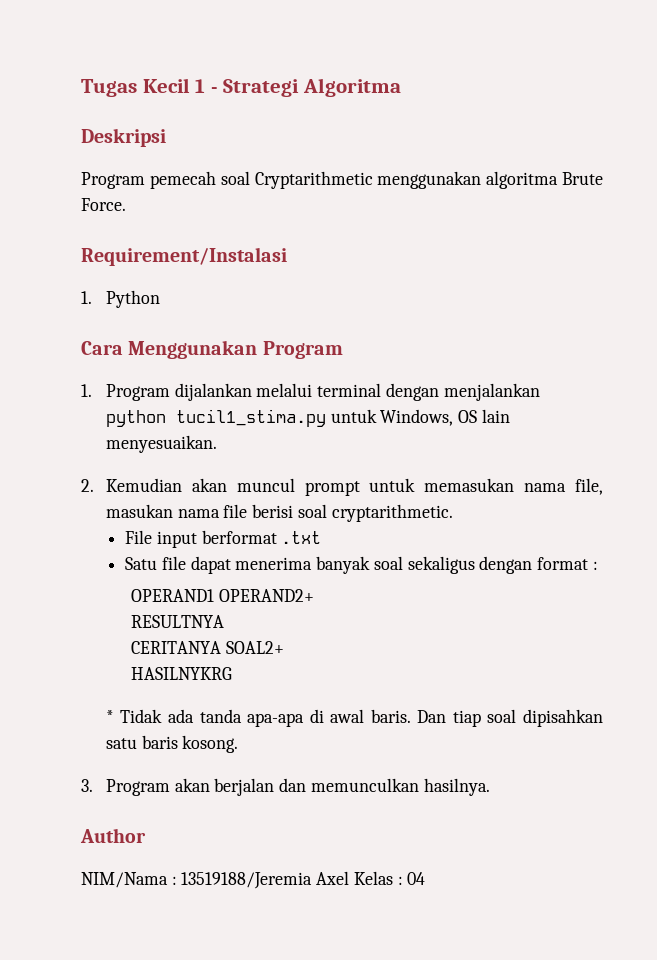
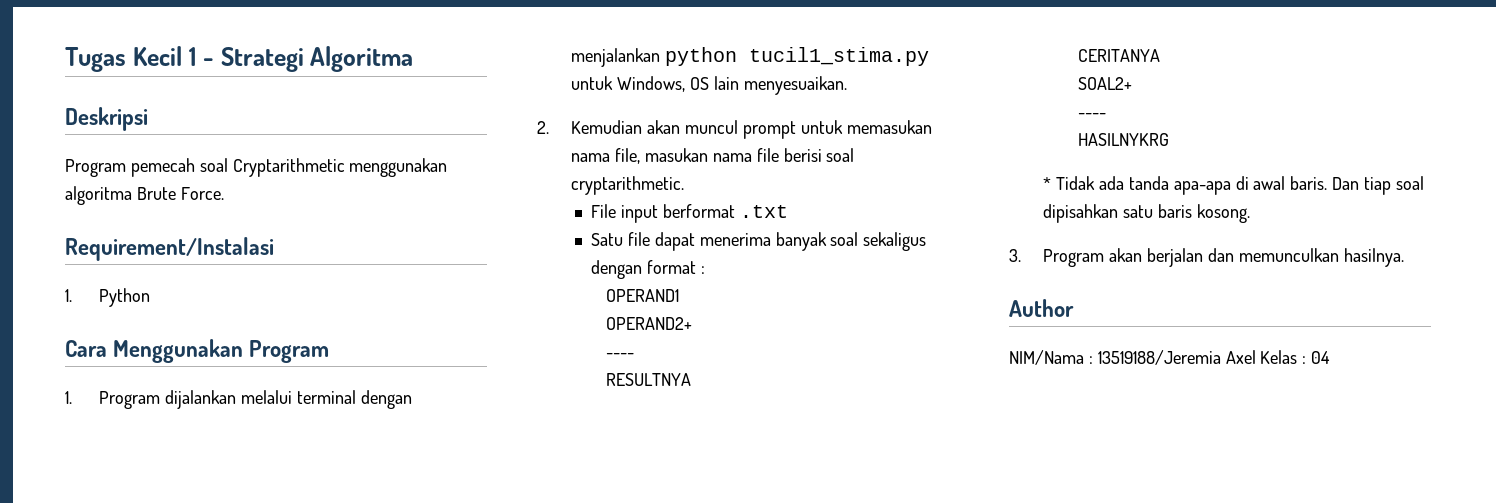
- OPERAND1 OPERAND2+
+ OPERAND1
+ OPERAND2+
+ ----
- CERITANYA SOAL2+
+ CERITANYA
+ SOAL2+
+ ----

